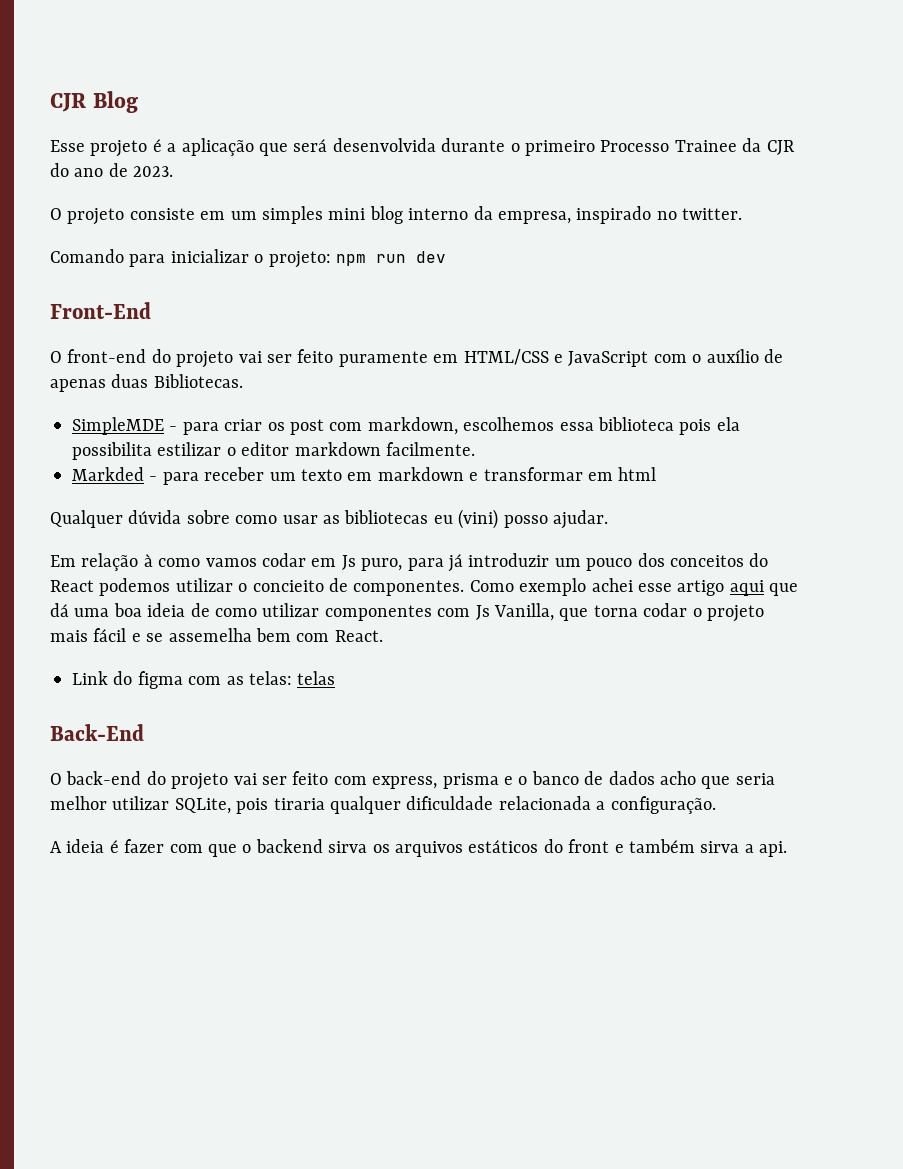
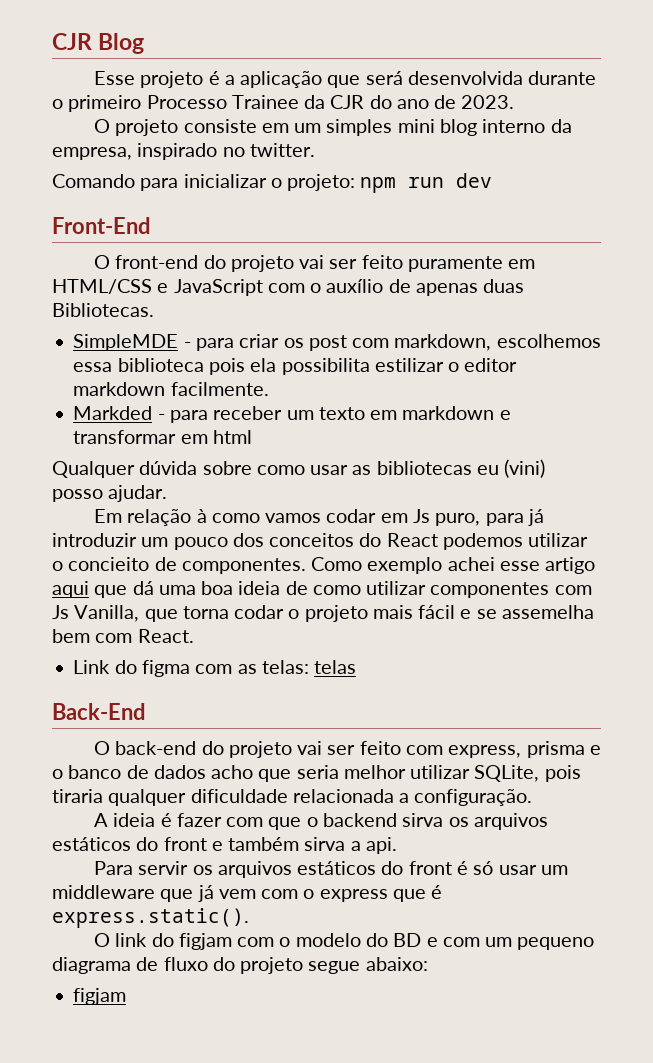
+ Para servir os arquivos estáticos do front é só usar um middleware que já vem com o express que é express.static().
+ O link do figjam com o modelo do BD e com um pequeno diagrama de fluxo do projeto segue abaixo:
+ figjam

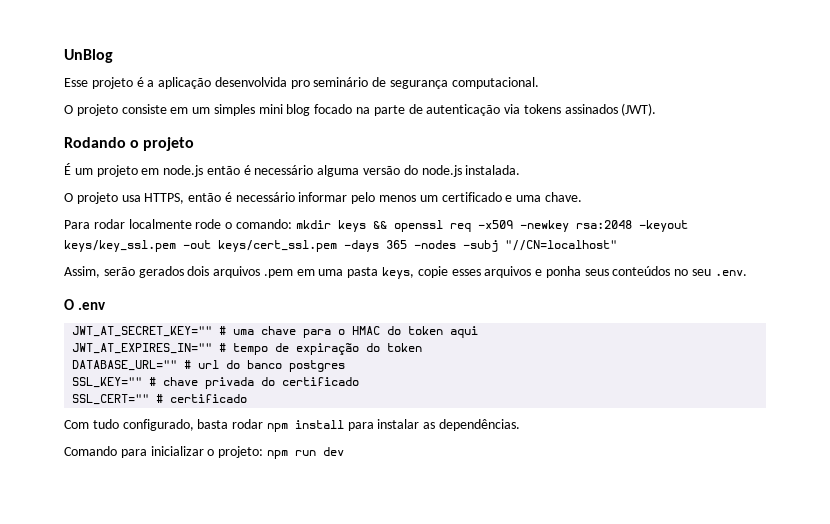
- CJR Blog
+ UnBlog
- Esse projeto é a aplicação que será desenvolvida durante o primeiro Processo Trainee da CJR do ano de 2023.
+ Esse projeto é a aplicação desenvolvida pro seminário de segurança computacional.
- O projeto consiste em um simples mini blog interno da empresa, inspirado no twitter.
+ O projeto consiste em um simples mini blog focado na parte de autenticação via tokens assinados (JWT).
+ Rodando o projeto
+ É um projeto em node.js então é necessário alguma versão do node.js instalada.
+ O projeto usa HTTPS, então é necessário informar pelo menos um certificado e uma chave.
+ Para rodar localmente rode o comando: mkdir keys && openssl req -x509 -newkey rsa:2048 -keyout keys/key_ssl.pem -out keys/cert_ssl.pem -days 365 -nodes -subj "//CN=localhost"
+ Assim, serão gerados dois arquivos .pem em uma pasta keys, copie esses arquivos e ponha seus conteúdos no seu .env.
+ O .env
+ JWT_AT_SECRET_KEY="" # uma chave para o HMAC do token aqui
+ JWT_AT_EXPIRES_IN="" # tempo de expiração do token
+ DATABASE_URL="" # url do banco postgres
+ SSL_KEY="" # chave privada do certificado
+ SSL_CERT="" # certificado
+ Com tudo configurado, basta rodar npm install para instalar as dependências.
- Front-End
- O front-end do projeto vai ser feito puramente em HTML/CSS e JavaScript com o auxílio de apenas duas Bibliotecas.
- SimpleMDE - para criar os post com markdown, escolhemos essa biblioteca pois ela possibilita estilizar o editor markdown facilmente.
- Markded - para receber um texto em markdown e transformar em html
- Qualquer dúvida sobre como usar as bibliotecas eu (vini) posso ajudar.
- Em relação à como vamos codar em Js puro, para já introduzir um pouco dos conceitos do React podemos utilizar o concieito de componentes. Como exemplo achei esse artigo aqui que dá uma boa ideia de como utilizar componentes com Js Vanilla, que torna codar o projeto mais fácil e se assemelha bem com React.
- Link do figma com as telas: telas
- Back-End
- O back-end do projeto vai ser feito com express, prisma e o banco de dados acho que seria melhor utilizar SQLite, pois tiraria qualquer dificuldade relacionada a configuração.
- A ideia é fazer com que o backend sirva os arquivos estáticos do front e também sirva a api.
- Para servir os arquivos estáticos do front é só usar um middleware que já vem com o express que é express.static().
- O link do figjam com o modelo do BD e com um pequeno diagrama de fluxo do projeto segue abaixo:
- figjam

